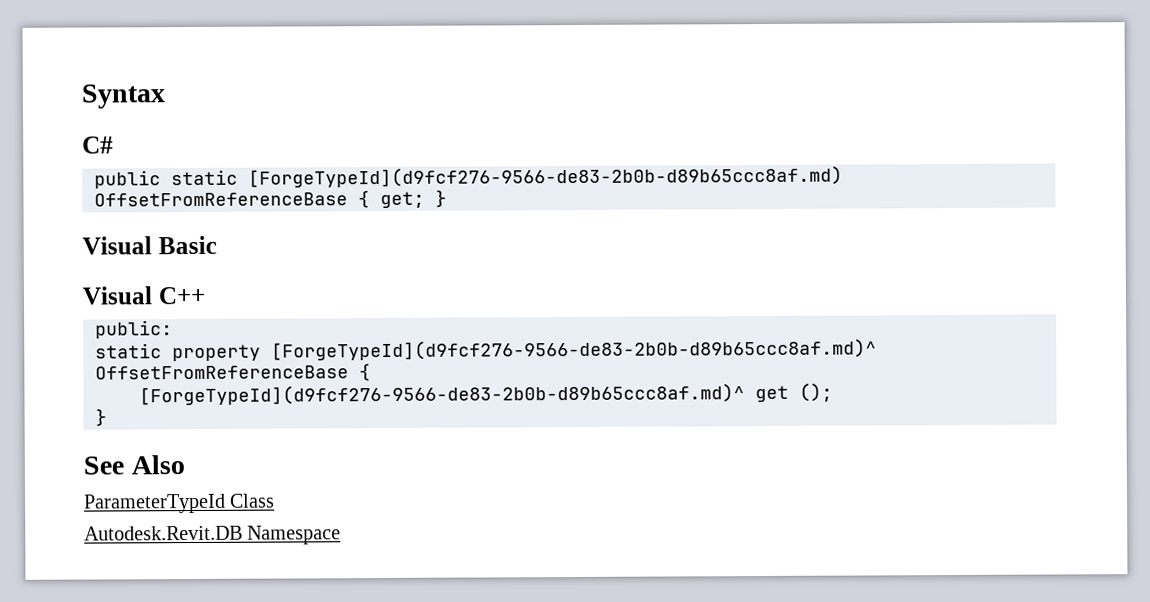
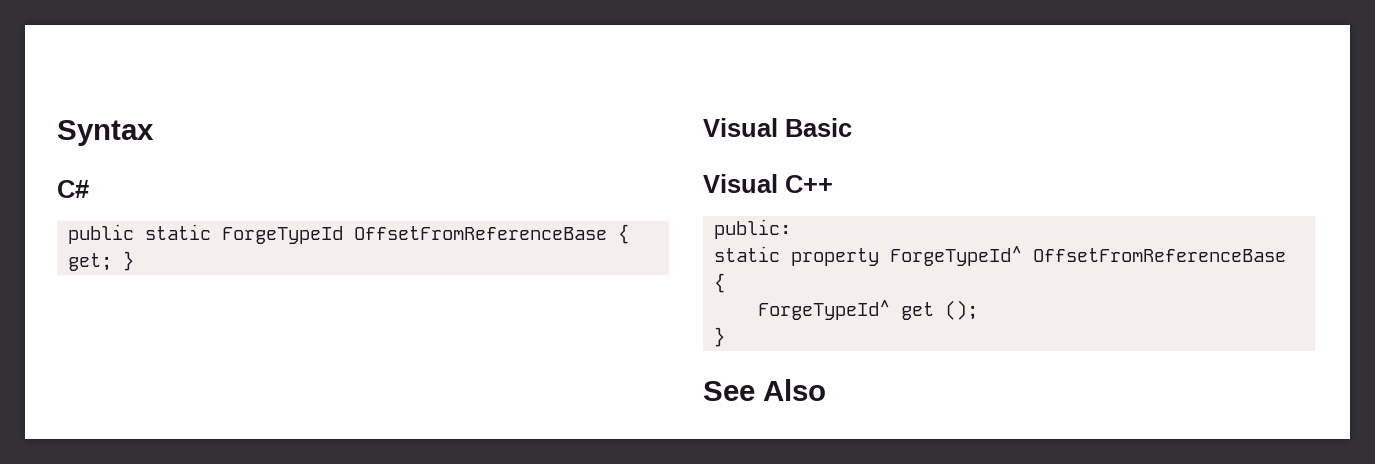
- public static [ForgeTypeId](d9fcf276-9566-de83-2b0b-d89b65ccc8af.md) OffsetFromReferenceBase { get; }
+ public static ForgeTypeId OffsetFromReferenceBase { get; }
- static property [ForgeTypeId](d9fcf276-9566-de83-2b0b-d89b65ccc8af.md)^ OffsetFromReferenceBase {
+ static property ForgeTypeId^ OffsetFromReferenceBase {
- [ForgeTypeId](d9fcf276-9566-de83-2b0b-d89b65ccc8af.md)^ get ();
+ ForgeTypeId^ get ();
- ParameterTypeId Class
- Autodesk.Revit.DB Namespace

